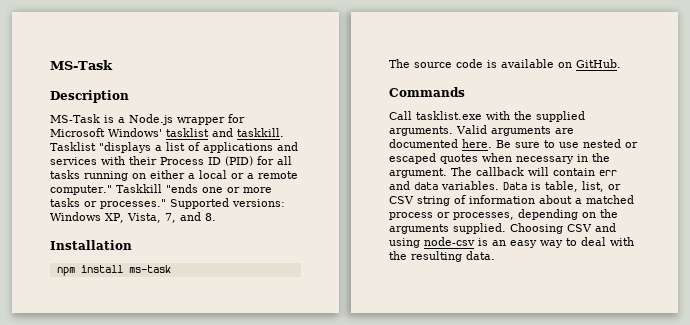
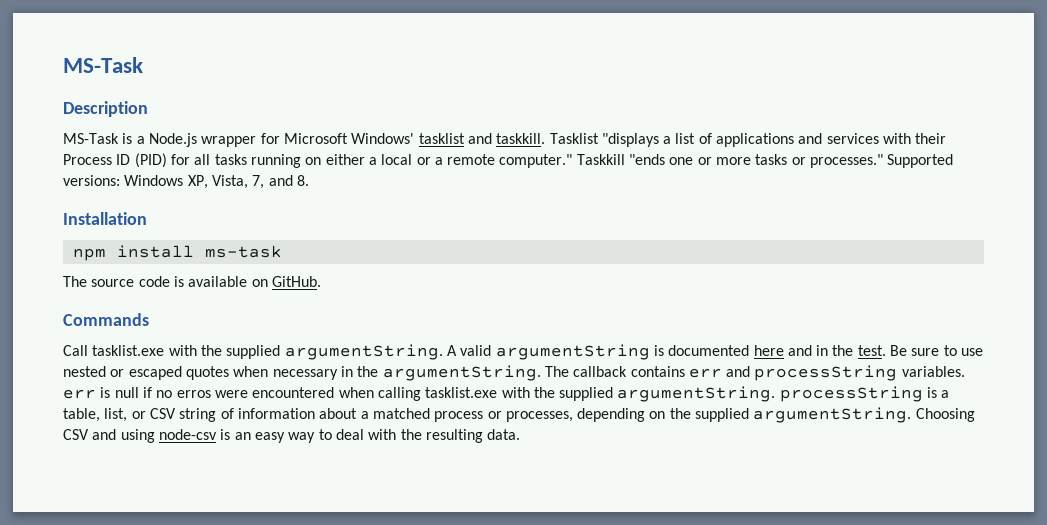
- Call tasklist.exe with the supplied arguments. Valid arguments are documented here.
+ Call tasklist.exe with the supplied argumentString. A valid argumentString is documented here and in the test.
- Be sure to use nested or escaped quotes when necessary in the argument.
+ Be sure to use nested or escaped quotes when necessary in the argumentString.
- The callback will contain err and data variables. Data is table, list, or CSV string of information about a matched process or processes, depending on the arguments supplied.
+ The callback contains err and processString variables. err is null if no erros were encountered when calling tasklist.exe with the supplied argumentString. processString is a table, list, or CSV string of information about a matched process or processes, depending on the supplied argumentString.

